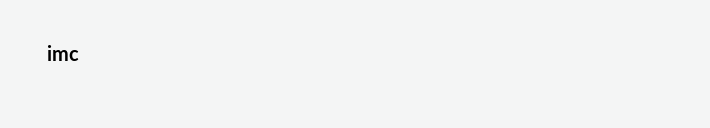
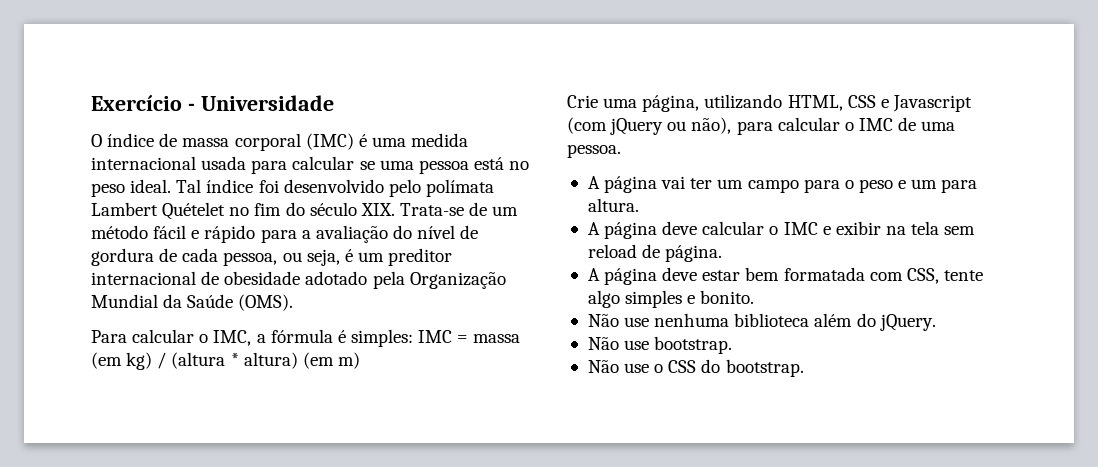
- imc
+ Exercício - Universidade
+ O índice de massa corporal (IMC) é uma medida internacional usada para calcular se uma pessoa está no peso ideal. Tal índice foi desenvolvido pelo polímata Lambert Quételet no fim do século XIX. Trata-se de um método fácil e rápido para a avaliação do nível de gordura de cada pessoa, ou seja, é um preditor internacional de obesidade adotado pela Organização Mundial da Saúde (OMS).
+ Para calcular o IMC, a fórmula é simples: IMC = massa (em kg) / (altura * altura) (em m)
+ Crie uma página, utilizando HTML, CSS e Javascript (com jQuery ou não), para calcular o IMC de uma pessoa.
+ A página vai ter um campo para o peso e um para altura.
+ A página deve calcular o IMC e exibir na tela sem reload de página.
+ A página deve estar bem formatada com CSS, tente algo simples e bonito.
+ Não use nenhuma biblioteca além do jQuery.
+ Não use bootstrap.
+ Não use o CSS do bootstrap.

